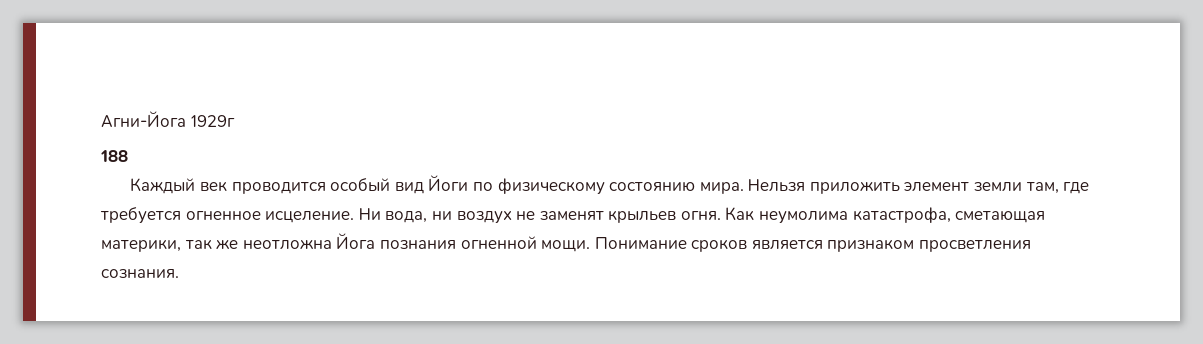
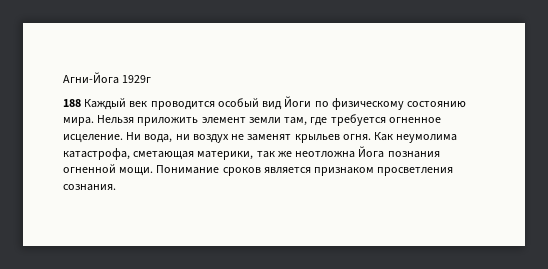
- 188
- Каждый век проводится особый вид Йоги по физическому состоянию мира.
+ 188 Каждый век проводится особый вид Йоги по физическому состоянию мира.

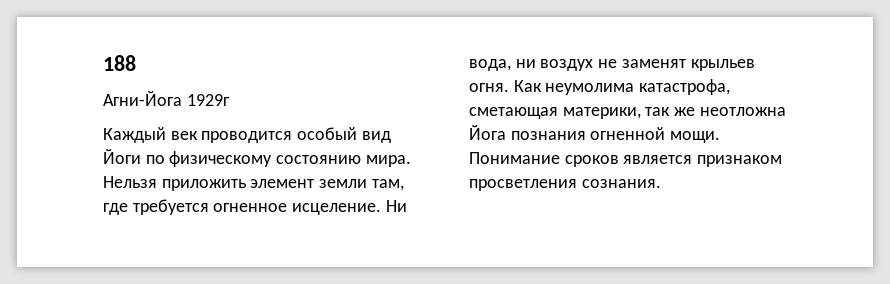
+ 188
- 188 Каждый век проводится особый вид Йоги по физическому состоянию мира.
+ Каждый век проводится особый вид Йоги по физическому состоянию мира.

